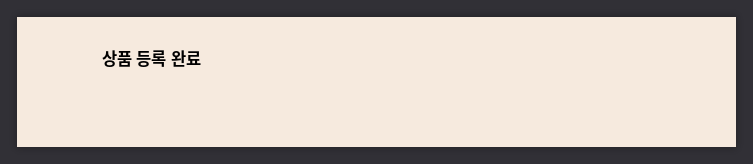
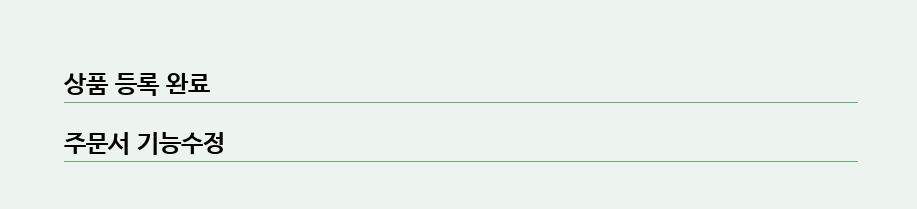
+ 주문서 기능수정

